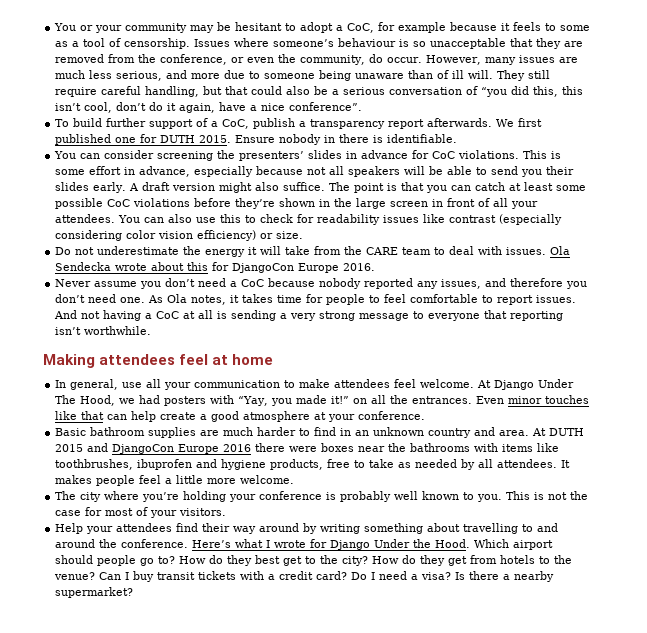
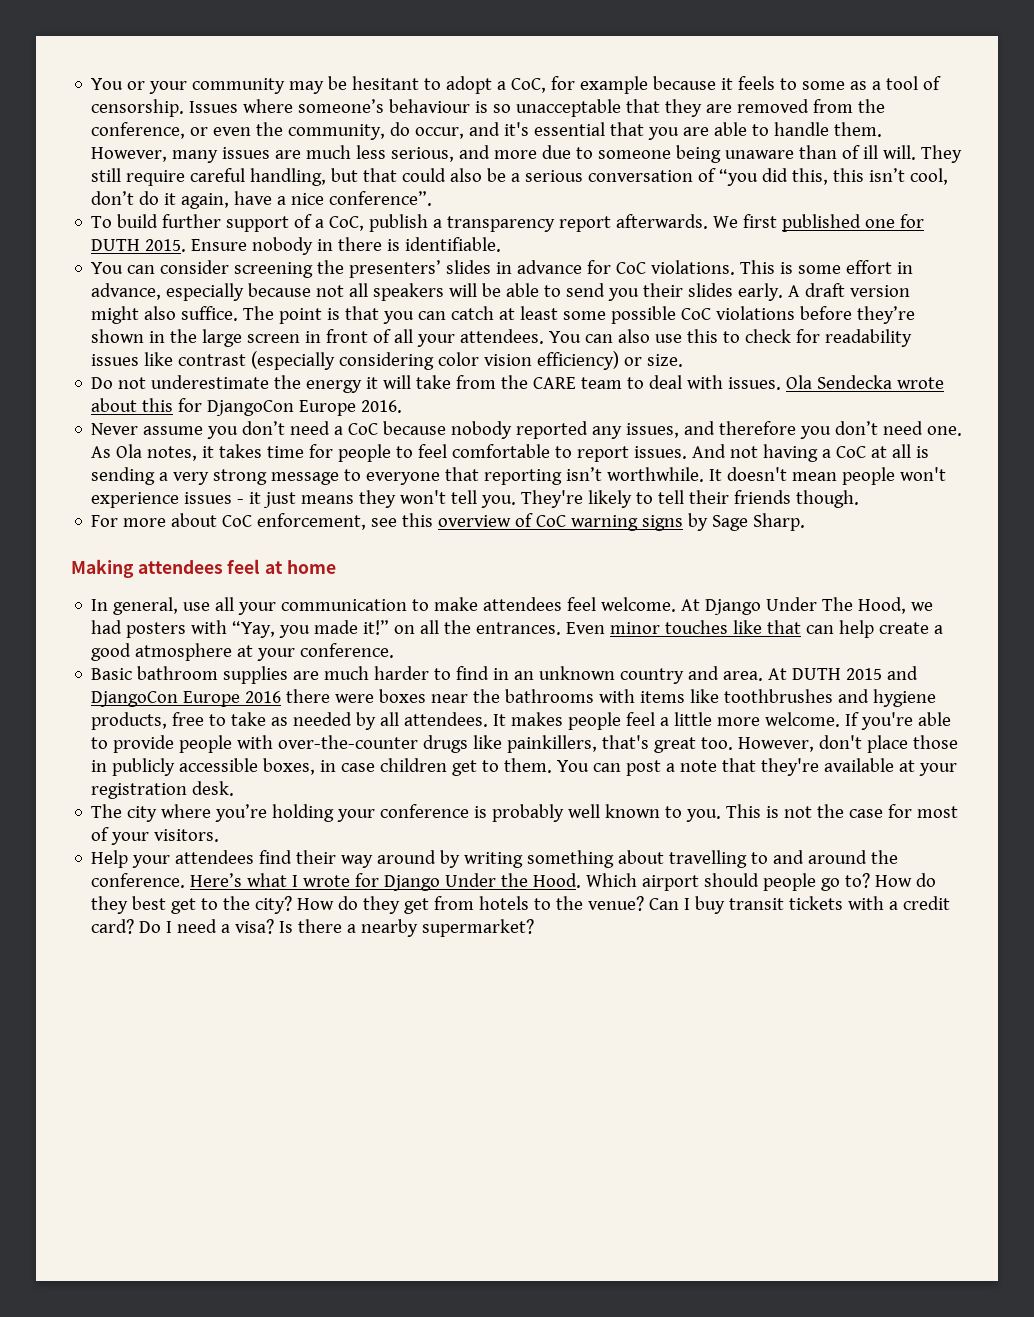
- Issues where someone’s behaviour is so unacceptable that they are removed from the conference, or even the community, do occur.
+ Issues where someone’s behaviour is so unacceptable that they are removed from the conference, or even the community, do occur, and it's essential that you are able to handle them.
+ It doesn't mean people won't experience issues - it just means they won't tell you. They're likely to tell their friends though.
+ For more about CoC enforcement, see this overview of CoC warning signs by Sage Sharp.
- At DUTH 2015 and DjangoCon Europe 2016 there were boxes near the bathrooms with items like toothbrushes, ibuprofen and hygiene products, free to take as needed by all attendees.
+ At DUTH 2015 and DjangoCon Europe 2016 there were boxes near the bathrooms with items like toothbrushes and hygiene products, free to take as needed by all attendees.
+ If you're able to provide people with over-the-counter drugs like painkillers, that's great too. However, don't place those in publicly accessible boxes, in case children get to them. You can post a note that they're available at your registration desk.

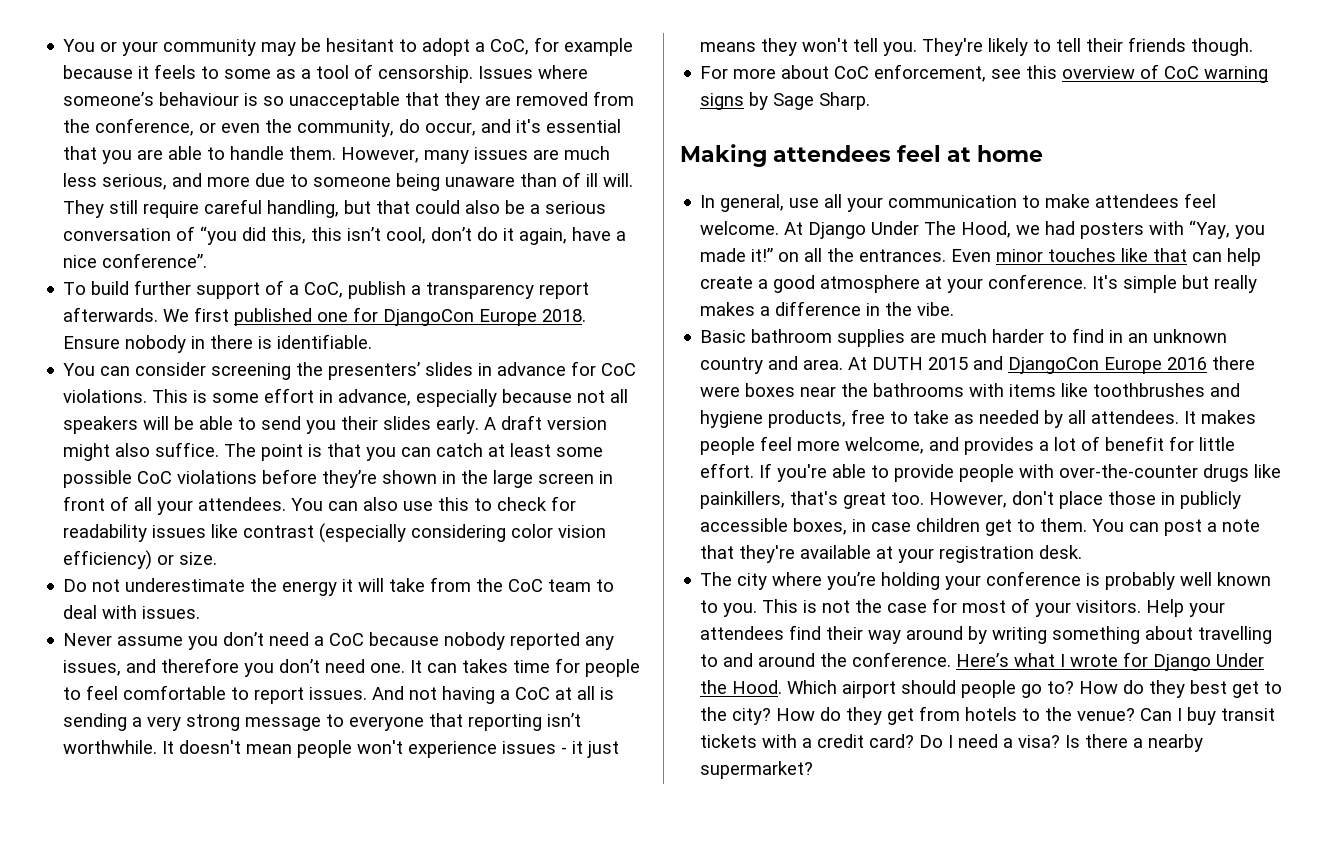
- We first published one for DUTH 2015.
+ We first published one for DjangoCon Europe 2018.
- Do not underestimate the energy it will take from the CARE team to deal with issues. Ola Sendecka wrote about this for DjangoCon Europe 2016.
+ Do not underestimate the energy it will take from the CoC team to deal with issues.
- As Ola notes, it takes time for people to feel comfortable to report issues.
+ It can takes time for people to feel comfortable to report issues.
+ It's simple but really makes a difference in the vibe.
- It makes people feel a little more welcome.
+ It makes people feel more welcome, and provides a lot of benefit for little effort.
- This is not the case for most of your visitors.
- Help your attendees find their way around by writing something about travelling to and around the conference.
+ This is not the case for most of your visitors. Help your attendees find their way around by writing something about travelling to and around the conference.

